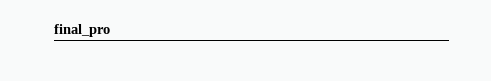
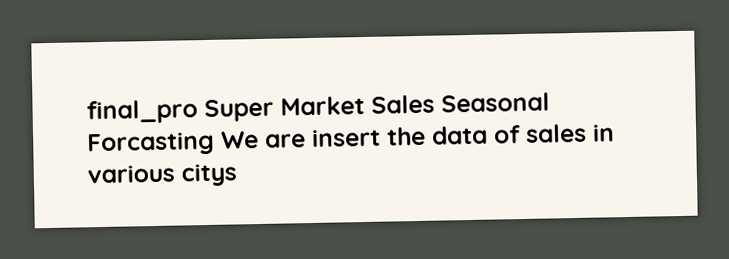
- final_pro
+ final_pro Super Market Sales Seasonal Forcasting We are insert the data of sales in various citys

